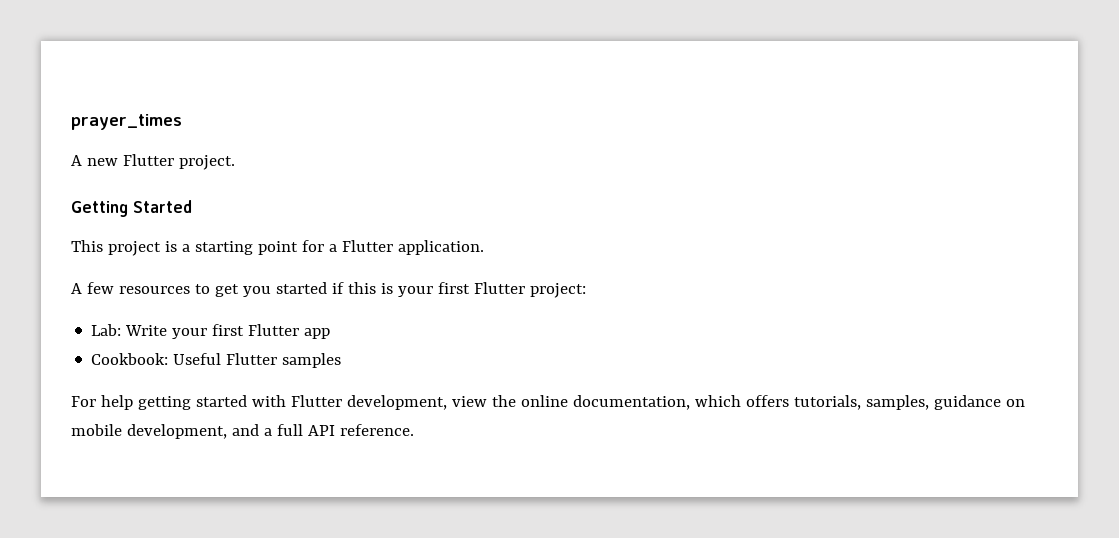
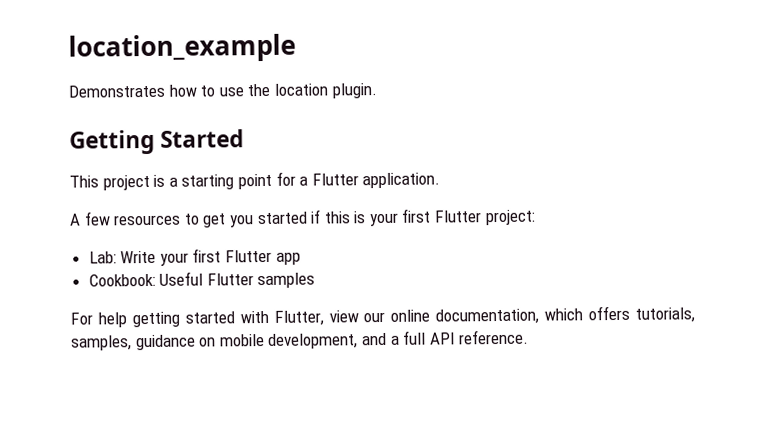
- prayer_times
- A new Flutter project.
+ location_example
+ Demonstrates how to use the location plugin.
- For help getting started with Flutter development, view the online documentation, which offers tutorials, samples, guidance on mobile development, and a full API reference.
+ For help getting started with Flutter, view our online documentation, which offers tutorials, samples, guidance on mobile development, and a full API reference.

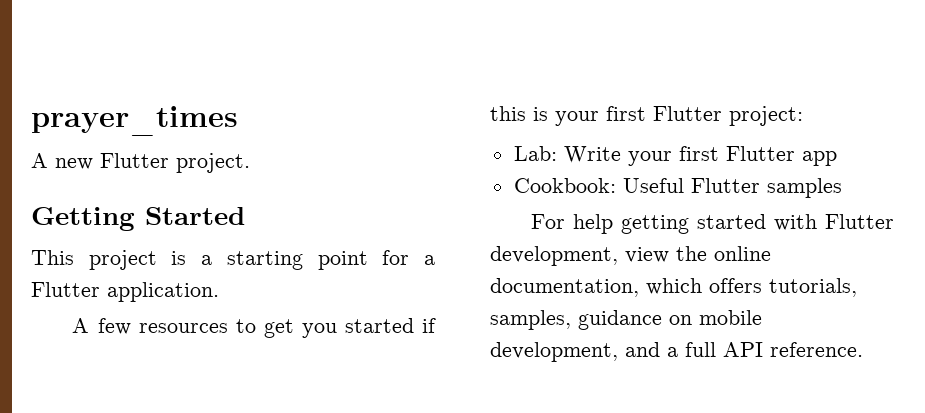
- location_example
- Demonstrates how to use the location plugin.
+ prayer_times
+ A new Flutter project.
- For help getting started with Flutter, view our online documentation, which offers tutorials, samples, guidance on mobile development, and a full API reference.
+ For help getting started with Flutter development, view the online documentation, which offers tutorials, samples, guidance on mobile development, and a full API reference.

